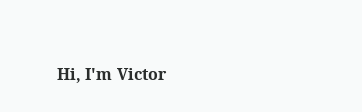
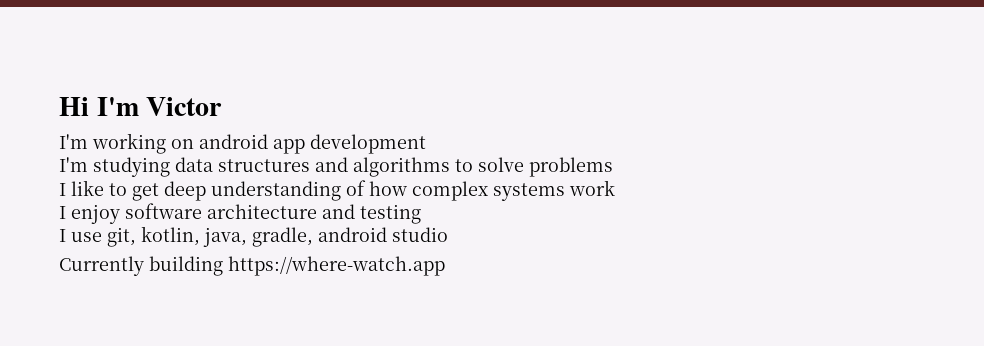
- Hi, I'm Victor
+ Hi I'm Victor
+ I'm working on android app development
+ I'm studying data structures and algorithms to solve problems
+ I like to get deep understanding of how complex systems work
+ I enjoy software architecture and testing
+ I use git, kotlin, java, gradle, android studio
+ Currently building https://where-watch.app

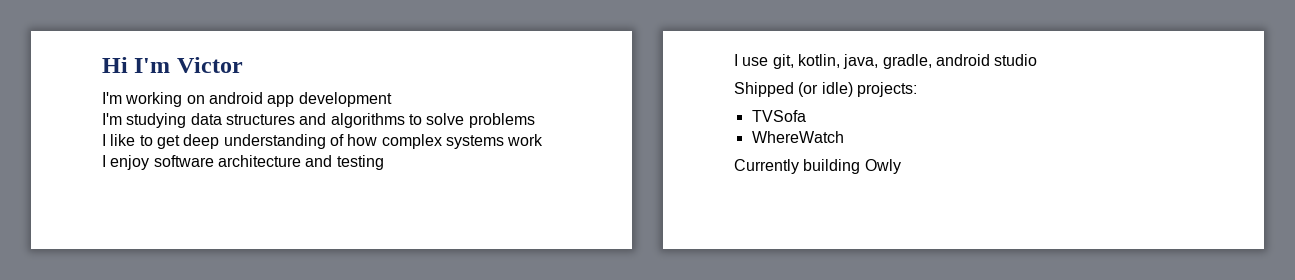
+ Shipped (or idle) projects:
+ TVSofa
+ WhereWatch
- Currently building https://where-watch.app
+ Currently building Owly

